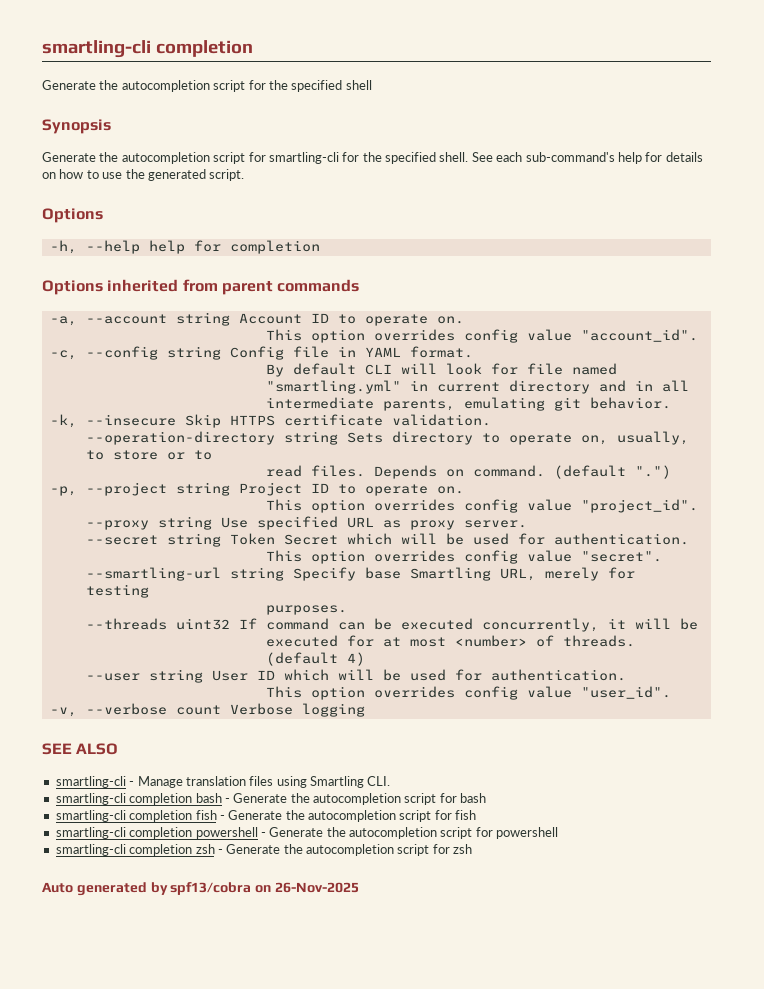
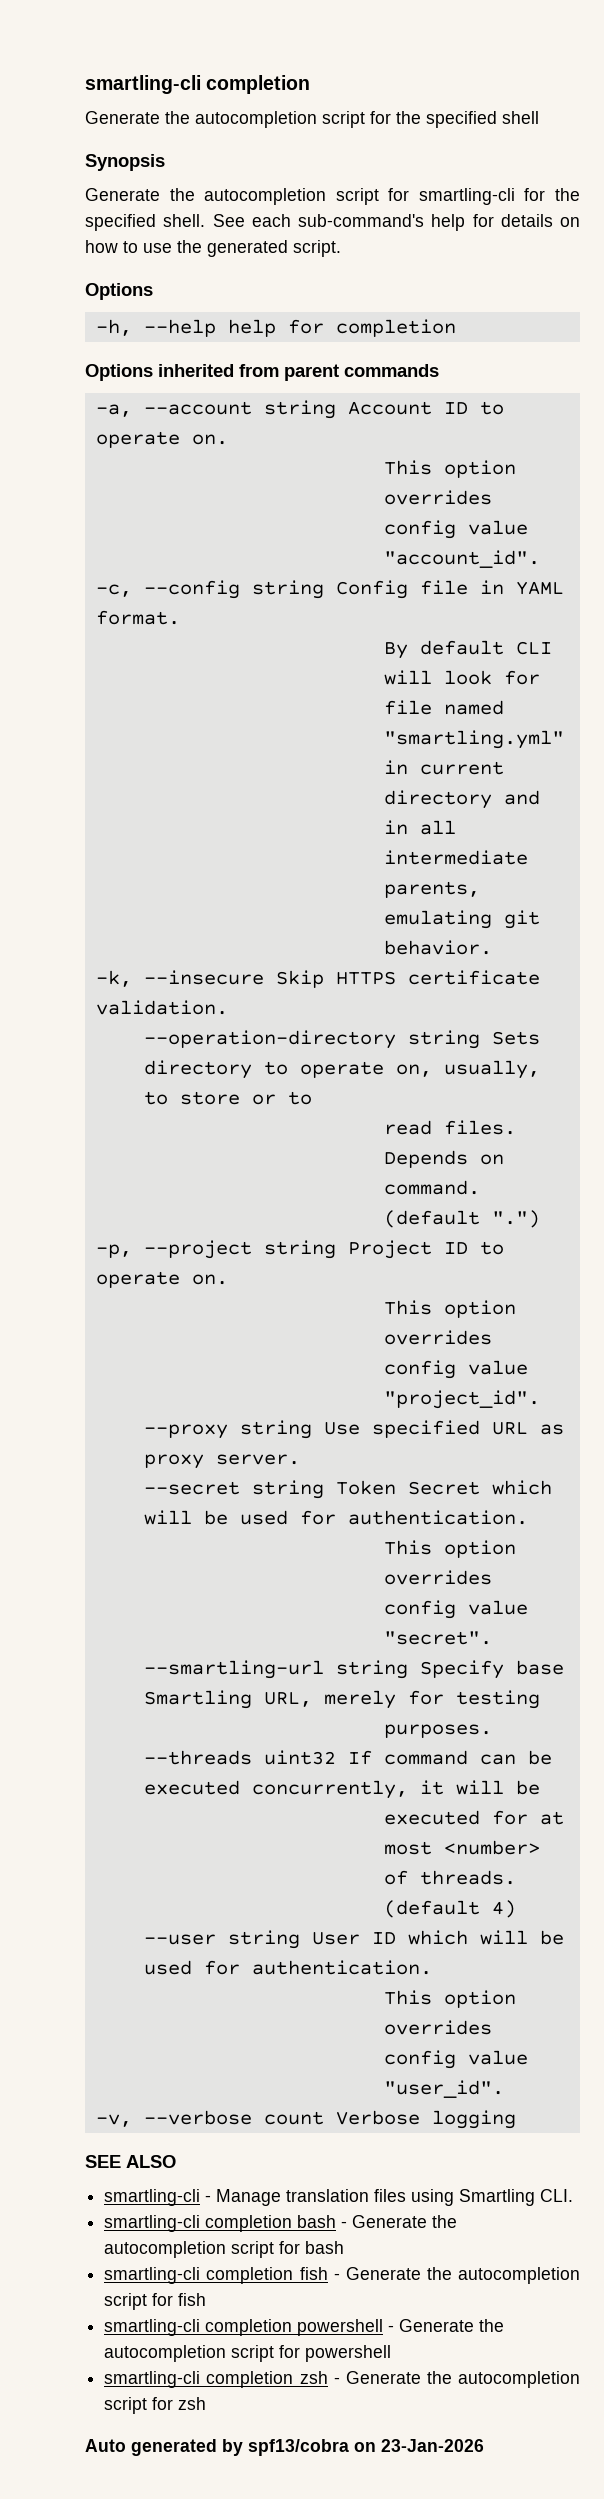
- Auto generated by spf13/cobra on 26-Nov-2025
+ Auto generated by spf13/cobra on 23-Jan-2026

